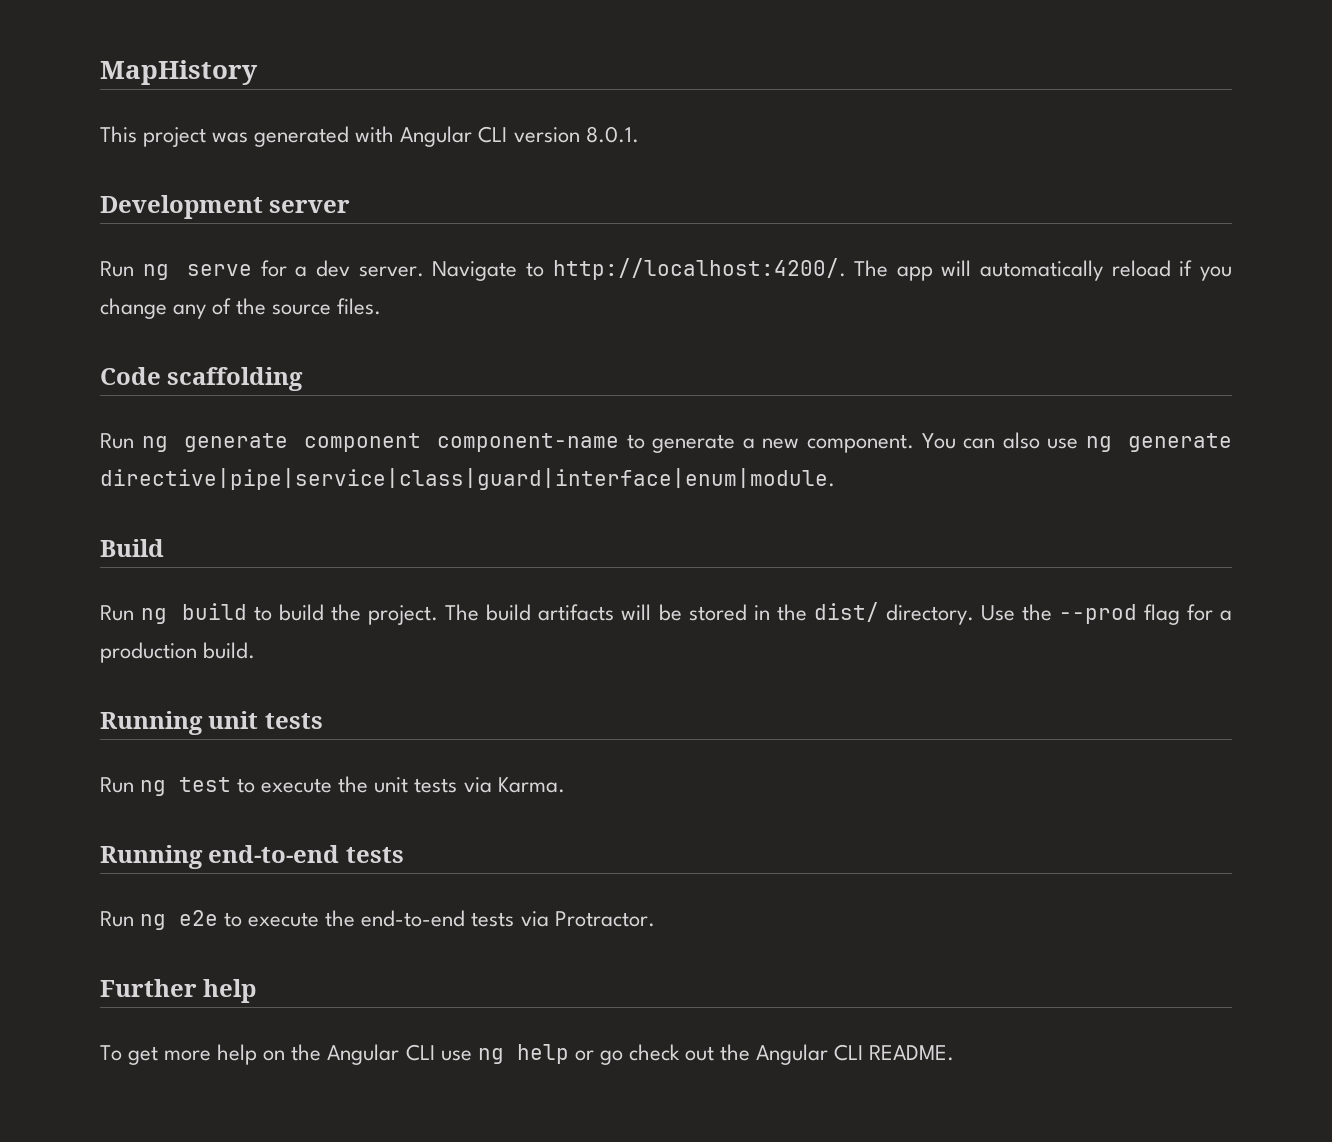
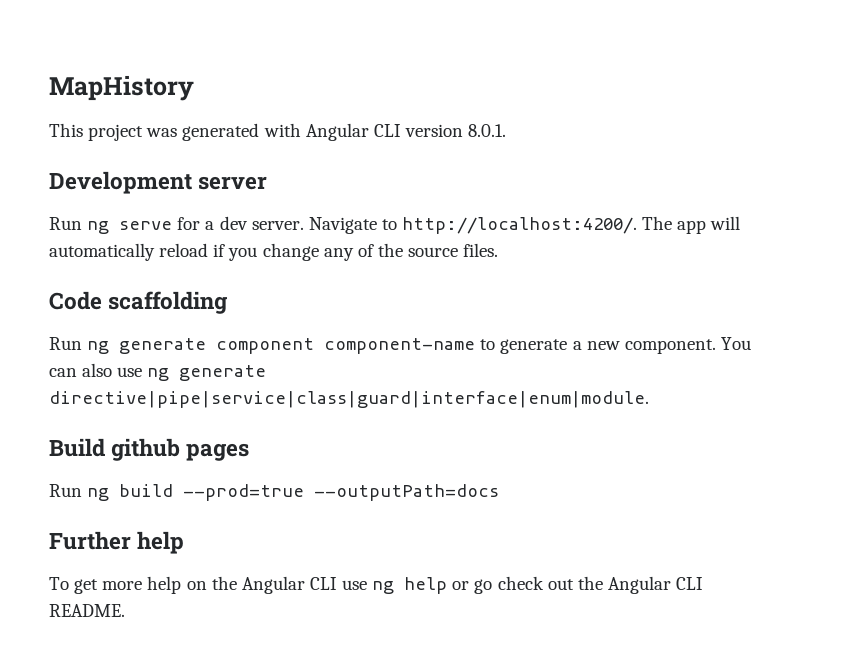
- Build
+ Build github pages
- Run ng build to build the project. The build artifacts will be stored in the dist/ directory. Use the --prod flag for a production build.
- Running unit tests
- Run ng test to execute the unit tests via Karma.
- Running end-to-end tests
- Run ng e2e to execute the end-to-end tests via Protractor.
+ Run ng build --prod=true --outputPath=docs

